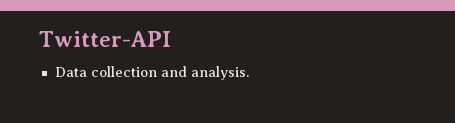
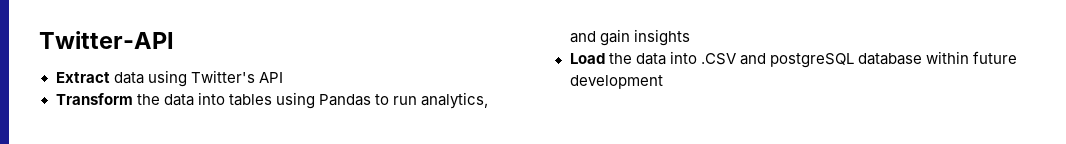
- Data collection and analysis.
+ Extract data using Twitter's API
+ Transform the data into tables using Pandas to run analytics, and gain insights
+ Load the data into .CSV and postgreSQL database within future development

